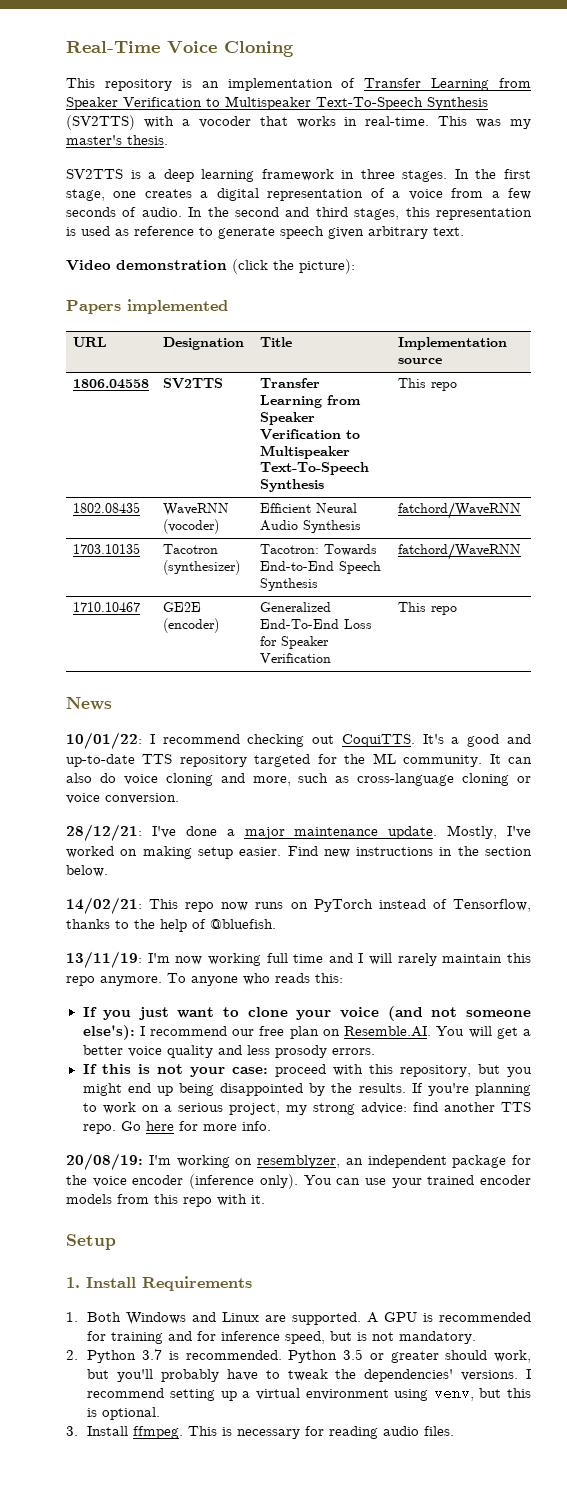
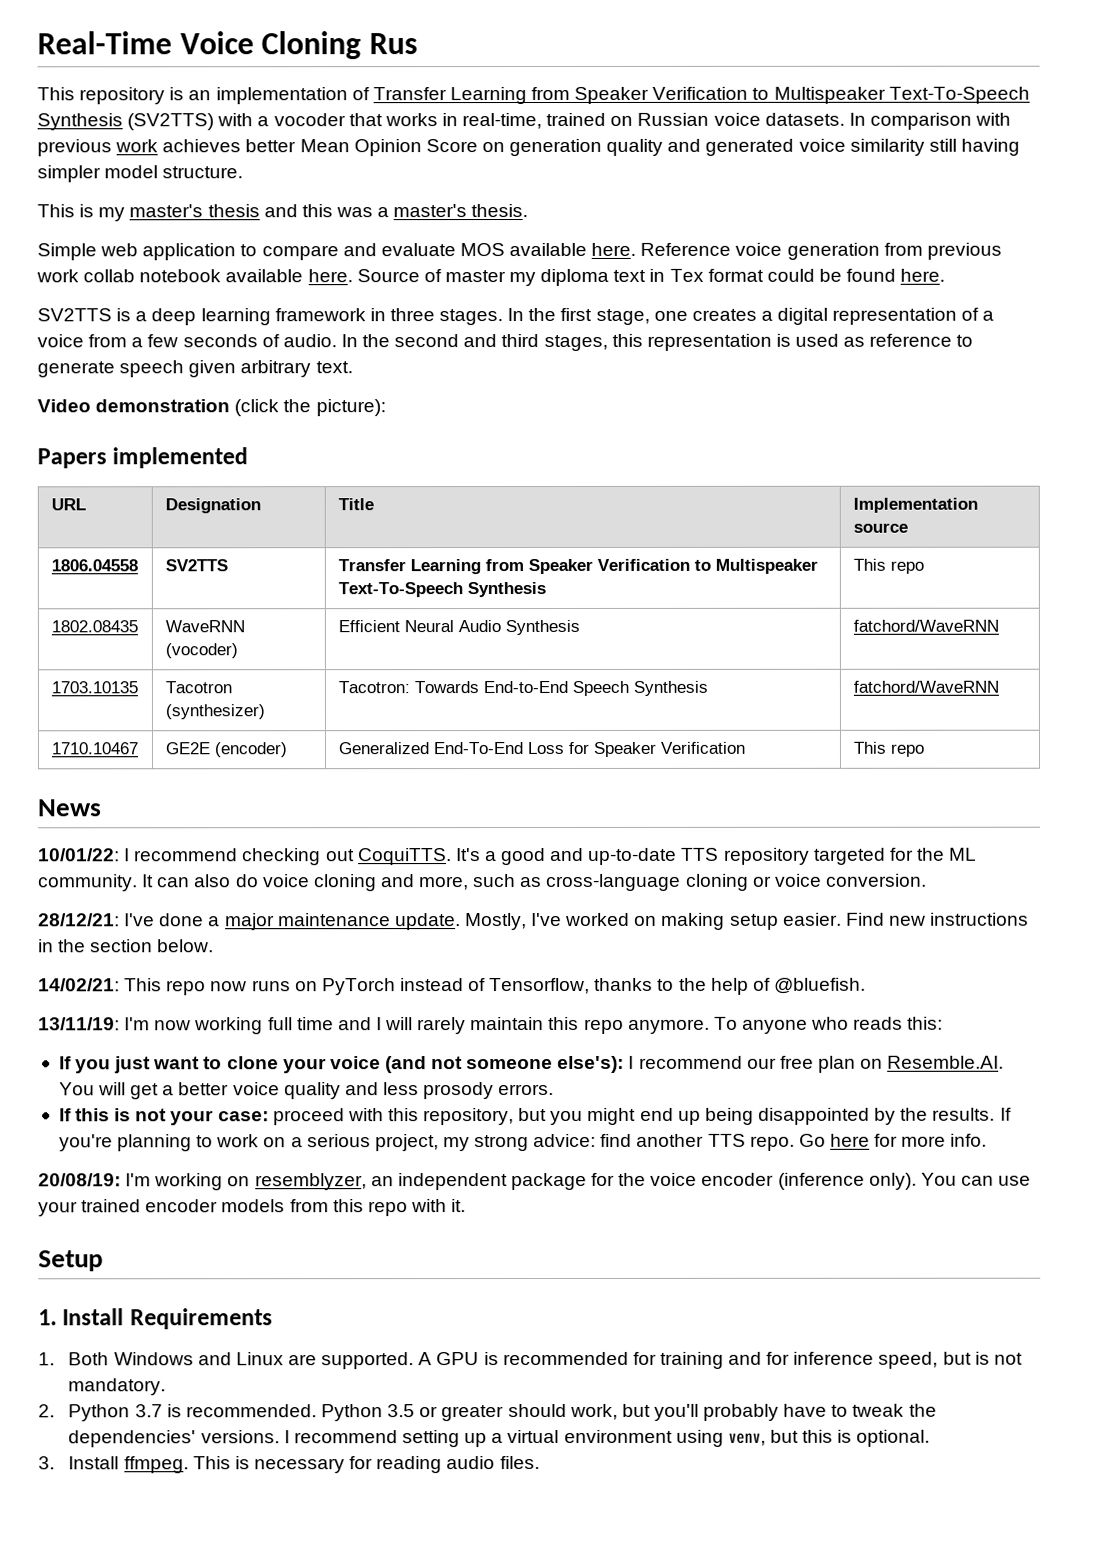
- Real-Time Voice Cloning
+ Real-Time Voice Cloning Rus
- This repository is an implementation of Transfer Learning from Speaker Verification to Multispeaker Text-To-Speech Synthesis (SV2TTS) with a vocoder that works in real-time. This was my master's thesis.
+ This repository is an implementation of Transfer Learning from Speaker Verification to Multispeaker Text-To-Speech Synthesis (SV2TTS) with a vocoder that works in real-time, trained on Russian voice datasets. In comparison with previous work achieves better Mean Opinion Score on generation quality and generated voice similarity still having simpler model structure.
+ This is my master's thesis and this was a master's thesis.
+ Simple web application to compare and evaluate MOS available here. Reference voice generation from previous work collab notebook available here. Source of master my diploma text in Tex format could be found here.

